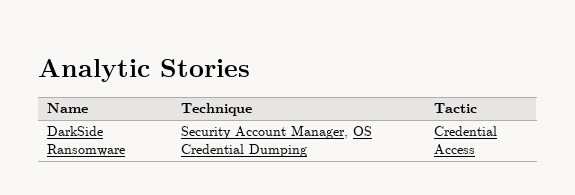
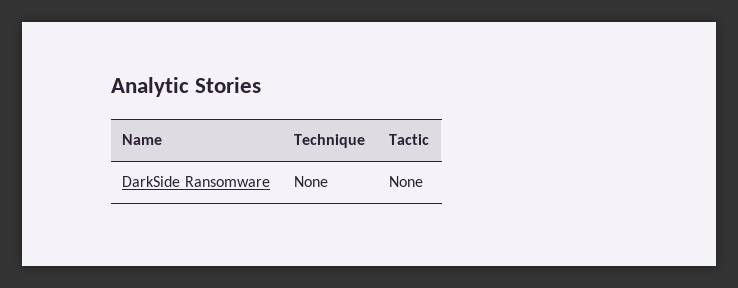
- DarkSide Ransomware | Security Account Manager, OS Credential Dumping | Credential Access
+ DarkSide Ransomware | None | None

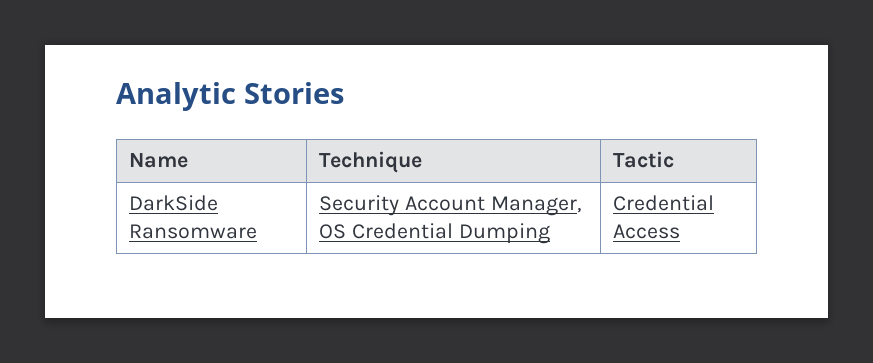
- DarkSide Ransomware | None | None
+ DarkSide Ransomware | Security Account Manager, OS Credential Dumping | Credential Access

